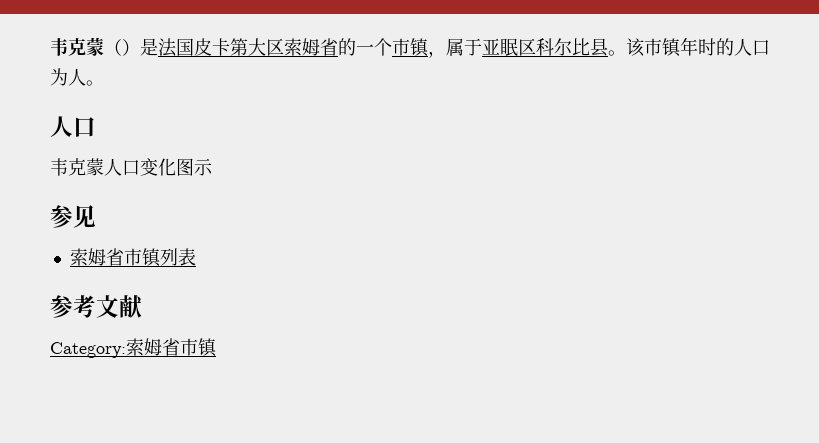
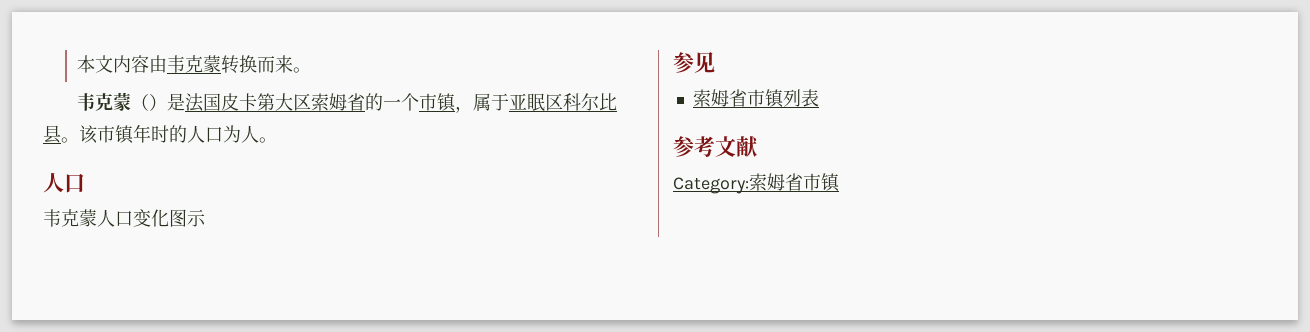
+ 本文内容由韦克蒙转换而来。

